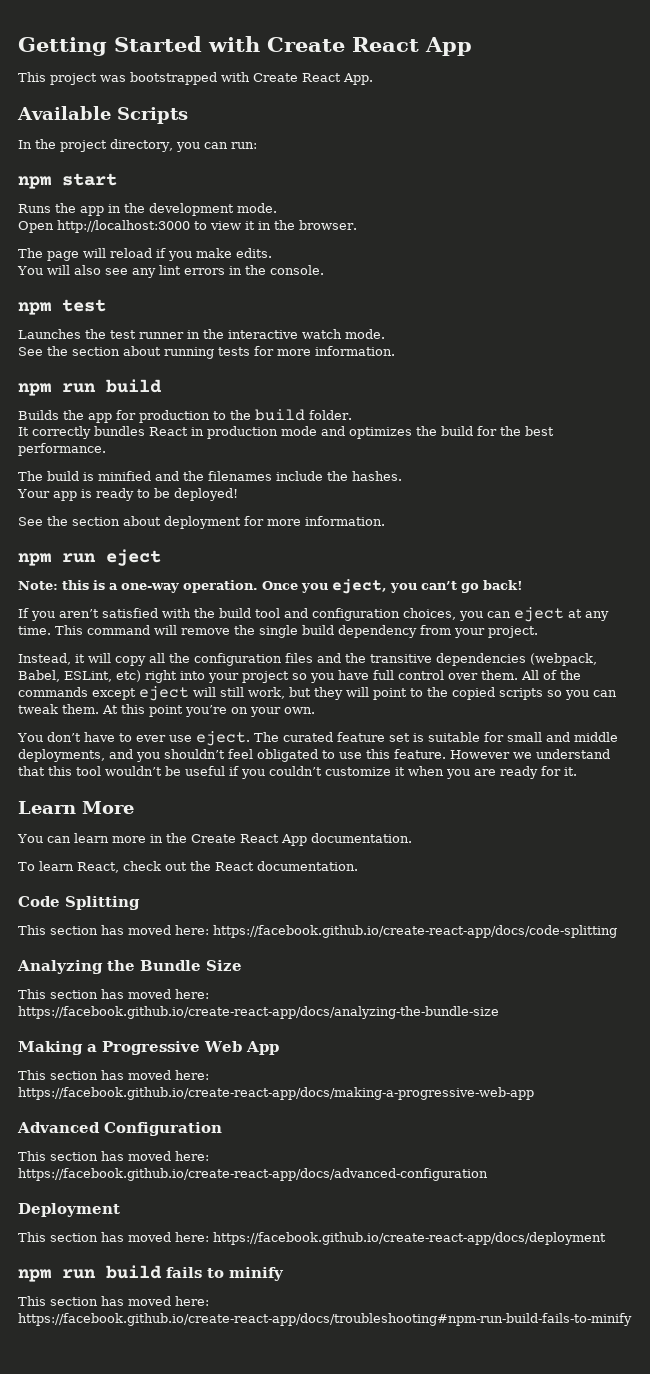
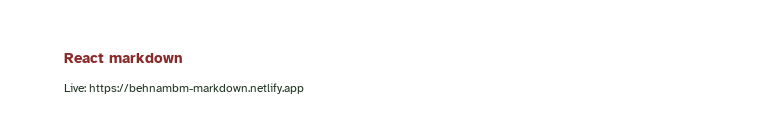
- Getting Started with Create React App
- This project was bootstrapped with Create React App.
- Available Scripts
- In the project directory, you can run:
- npm start
- Runs the app in the development mode.
- Open http://localhost:3000 to view it in the browser.
- The page will reload if you make edits.
- You will also see any lint errors in the console.
- npm test
- Launches the test runner in the interactive watch mode.
- See the section about running tests for more information.
- npm run build
- Builds the app for production to the build folder.
- It correctly bundles React in production mode and optimizes the build for the best performance.
- The build is minified and the filenames include the hashes.
- Your app is ready to be deployed!
- See the section about deployment for more information.
- npm run eject
- Note: this is a one-way operation. Once you eject, you can’t go back!
- If you aren’t satisfied with the build tool and configuration choices, you can eject at any time. This command will remove the single build dependency from your project.
- Instead, it will copy all the configuration files and the transitive dependencies (webpack, Babel, ESLint, etc) right into your project so you have full control over them. All of the commands except eject will still work, but they will point to the copied scripts so you can tweak them. At this point you’re on your own.
- You don’t have to ever use eject. The curated feature set is suitable for small and middle deployments, and you shouldn’t feel obligated to use this feature. However we understand that this tool wouldn’t be useful if you couldn’t customize it when you are ready for it.
- Learn More
- You can learn more in the Create React App documentation.
- To learn React, check out the React documentation.
- Code Splitting
- This section has moved here: https://facebook.github.io/create-react-app/docs/code-splitting
- Analyzing the Bundle Size
- This section has moved here: https://facebook.github.io/create-react-app/docs/analyzing-the-bundle-size
- Making a Progressive Web App
- This section has moved here: https://facebook.github.io/create-react-app/docs/making-a-progressive-web-app
- Advanced Configuration
- This section has moved here: https://facebook.github.io/create-react-app/docs/advanced-configuration
- Deployment
- This section has moved here: https://facebook.github.io/create-react-app/docs/deployment
- npm run build fails to minify
- This section has moved here: https://facebook.github.io/create-react-app/docs/troubleshooting#npm-run-build-fails-to-minify
+ React markdown
+ Live: https://behnambm-markdown.netlify.app

